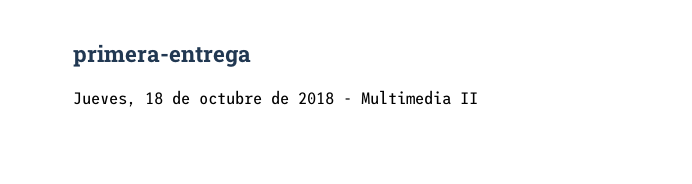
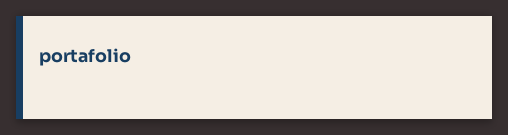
- primera-entrega
- Jueves, 18 de octubre de 2018 - Multimedia II
+ portafolio

